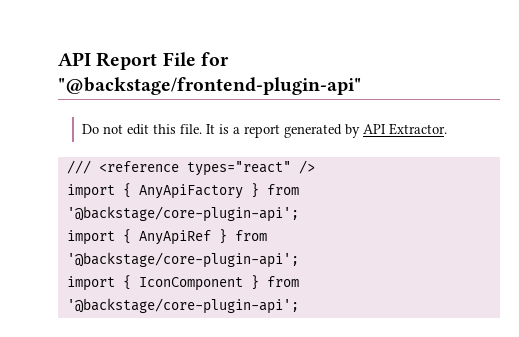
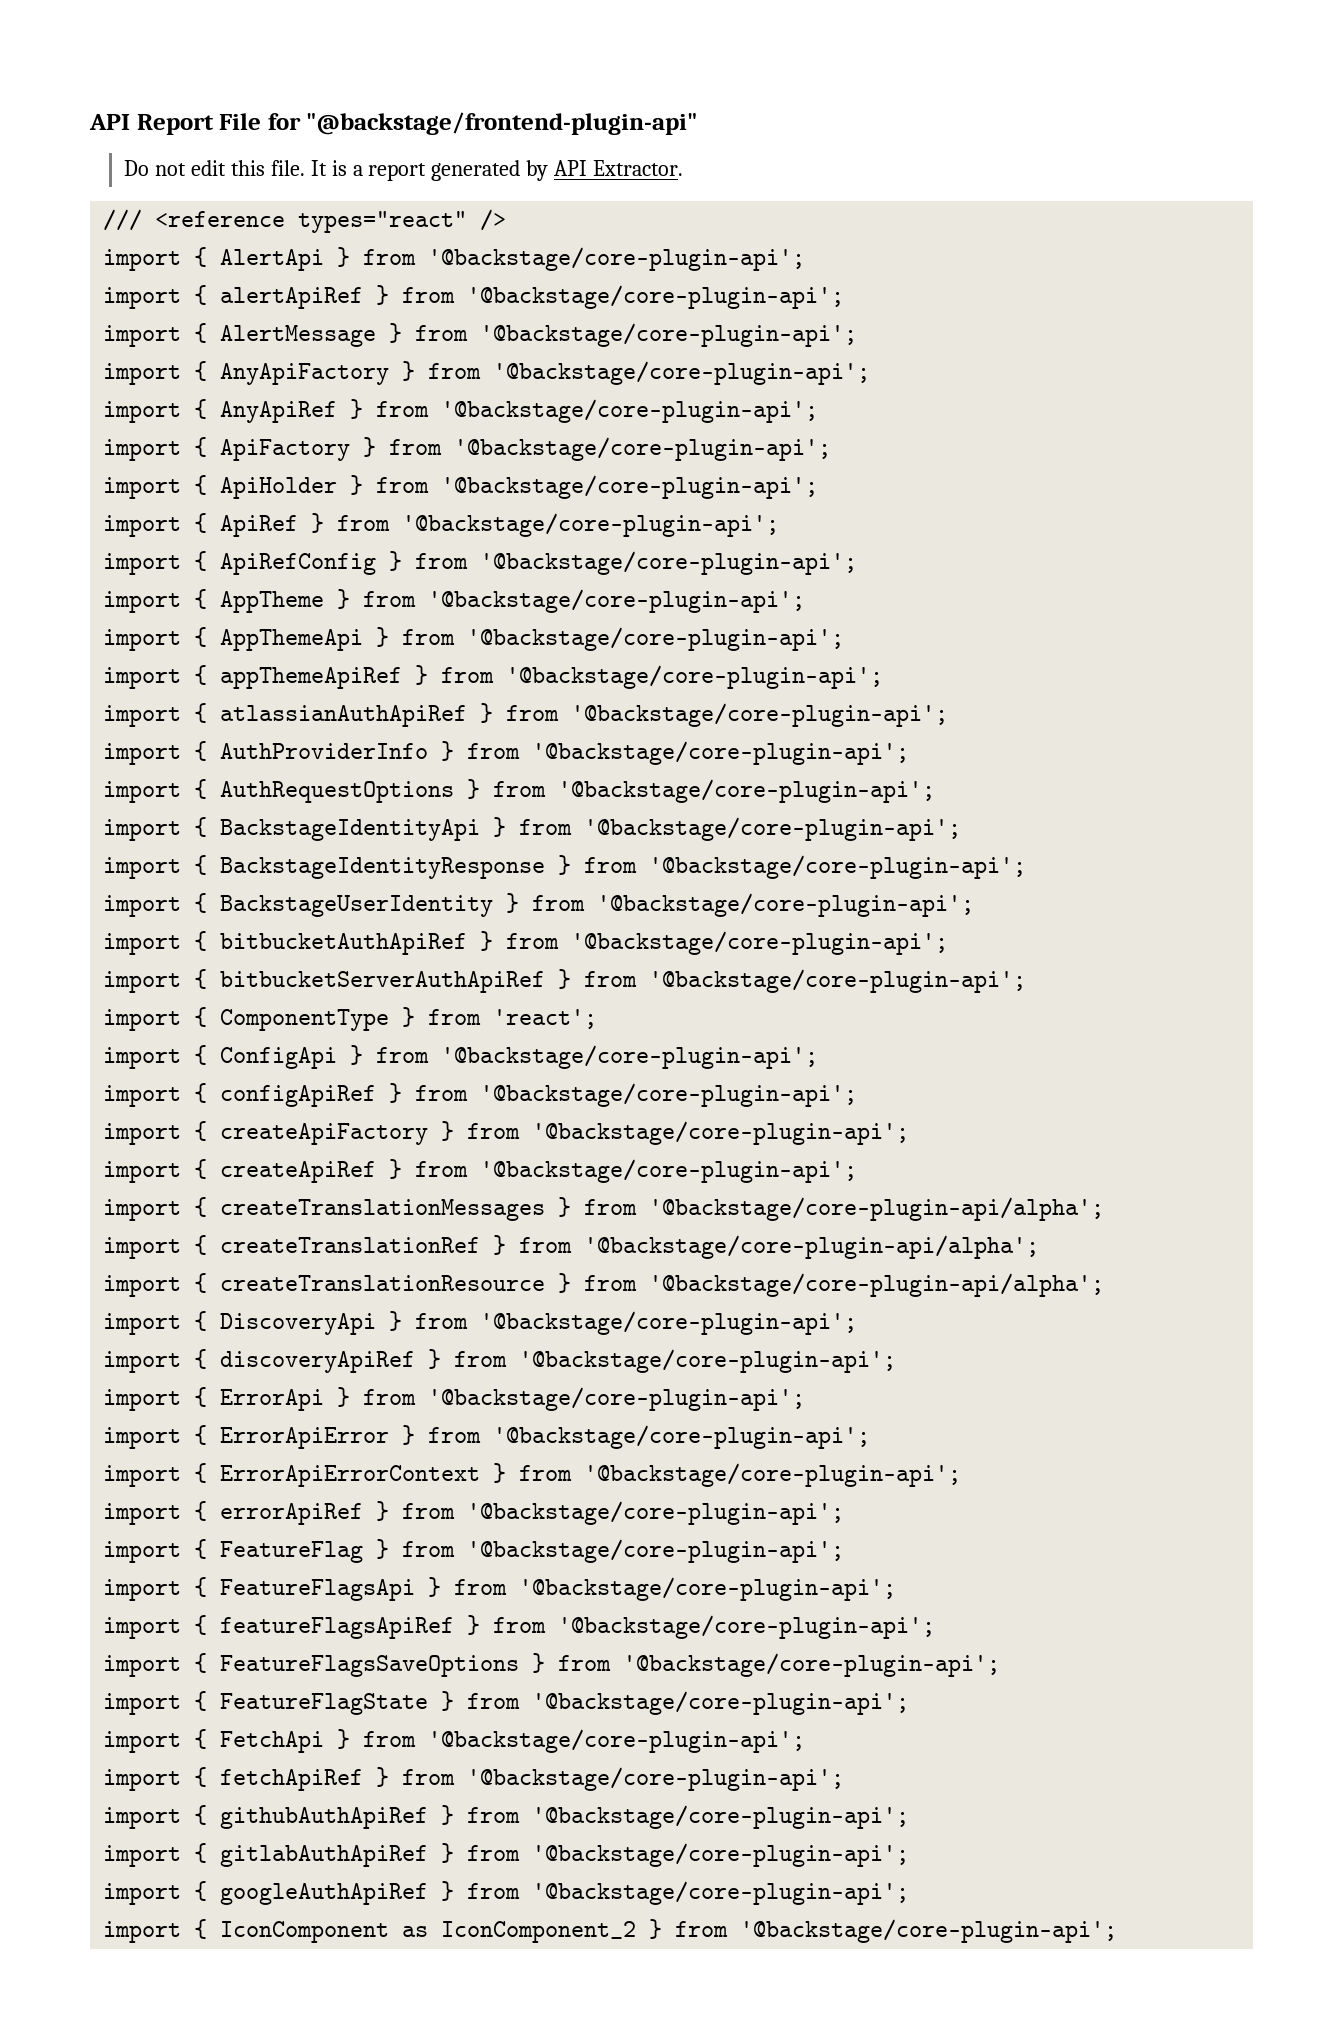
+ import { AlertApi } from '@backstage/core-plugin-api';
+ import { alertApiRef } from '@backstage/core-plugin-api';
+ import { AlertMessage } from '@backstage/core-plugin-api';
- import { IconComponent } from '@backstage/core-plugin-api';
+ import { ApiFactory } from '@backstage/core-plugin-api';
+ import { ApiHolder } from '@backstage/core-plugin-api';
+ import { ApiRef } from '@backstage/core-plugin-api';
+ import { ApiRefConfig } from '@backstage/core-plugin-api';
+ import { AppTheme } from '@backstage/core-plugin-api';
+ import { AppThemeApi } from '@backstage/core-plugin-api';
+ import { appThemeApiRef } from '@backstage/core-plugin-api';
+ import { atlassianAuthApiRef } from '@backstage/core-plugin-api';
+ import { AuthProviderInfo } from '@backstage/core-plugin-api';
+ import { AuthRequestOptions } from '@backstage/core-plugin-api';
+ import { BackstageIdentityApi } from '@backstage/core-plugin-api';
+ import { BackstageIdentityResponse } from '@backstage/core-plugin-api';
+ import { BackstageUserIdentity } from '@backstage/core-plugin-api';
+ import { bitbucketAuthApiRef } from '@backstage/core-plugin-api';
+ import { bitbucketServerAuthApiRef } from '@backstage/core-plugin-api';
+ import { ComponentType } from 'react';
+ import { ConfigApi } from '@backstage/core-plugin-api';
+ import { configApiRef } from '@backstage/core-plugin-api';
+ import { createApiFactory } from '@backstage/core-plugin-api';
+ import { createApiRef } from '@backstage/core-plugin-api';
+ import { createTranslationMessages } from '@backstage/core-plugin-api/alpha';
+ import { createTranslationRef } from '@backstage/core-plugin-api/alpha';
+ import { createTranslationResource } from '@backstage/core-plugin-api/alpha';
+ import { DiscoveryApi } from '@backstage/core-plugin-api';
+ import { discoveryApiRef } from '@backstage/core-plugin-api';
+ import { ErrorApi } from '@backstage/core-plugin-api';
+ import { ErrorApiError } from '@backstage/core-plugin-api';
+ import { ErrorApiErrorContext } from '@backstage/core-plugin-api';
+ import { errorApiRef } from '@backstage/core-plugin-api';
+ import { FeatureFlag } from '@backstage/core-plugin-api';
+ import { FeatureFlagsApi } from '@backstage/core-plugin-api';
+ import { featureFlagsApiRef } from '@backstage/core-plugin-api';
+ import { FeatureFlagsSaveOptions } from '@backstage/core-plugin-api';
+ import { FeatureFlagState } from '@backstage/core-plugin-api';
+ import { FetchApi } from '@backstage/core-plugin-api';
+ import { fetchApiRef } from '@backstage/core-plugin-api';
+ import { githubAuthApiRef } from '@backstage/core-plugin-api';
+ import { gitlabAuthApiRef } from '@backstage/core-plugin-api';
+ import { googleAuthApiRef } from '@backstage/core-plugin-api';
+ import { IconComponent as IconComponent_2 } from '@backstage/core-plugin-api';

